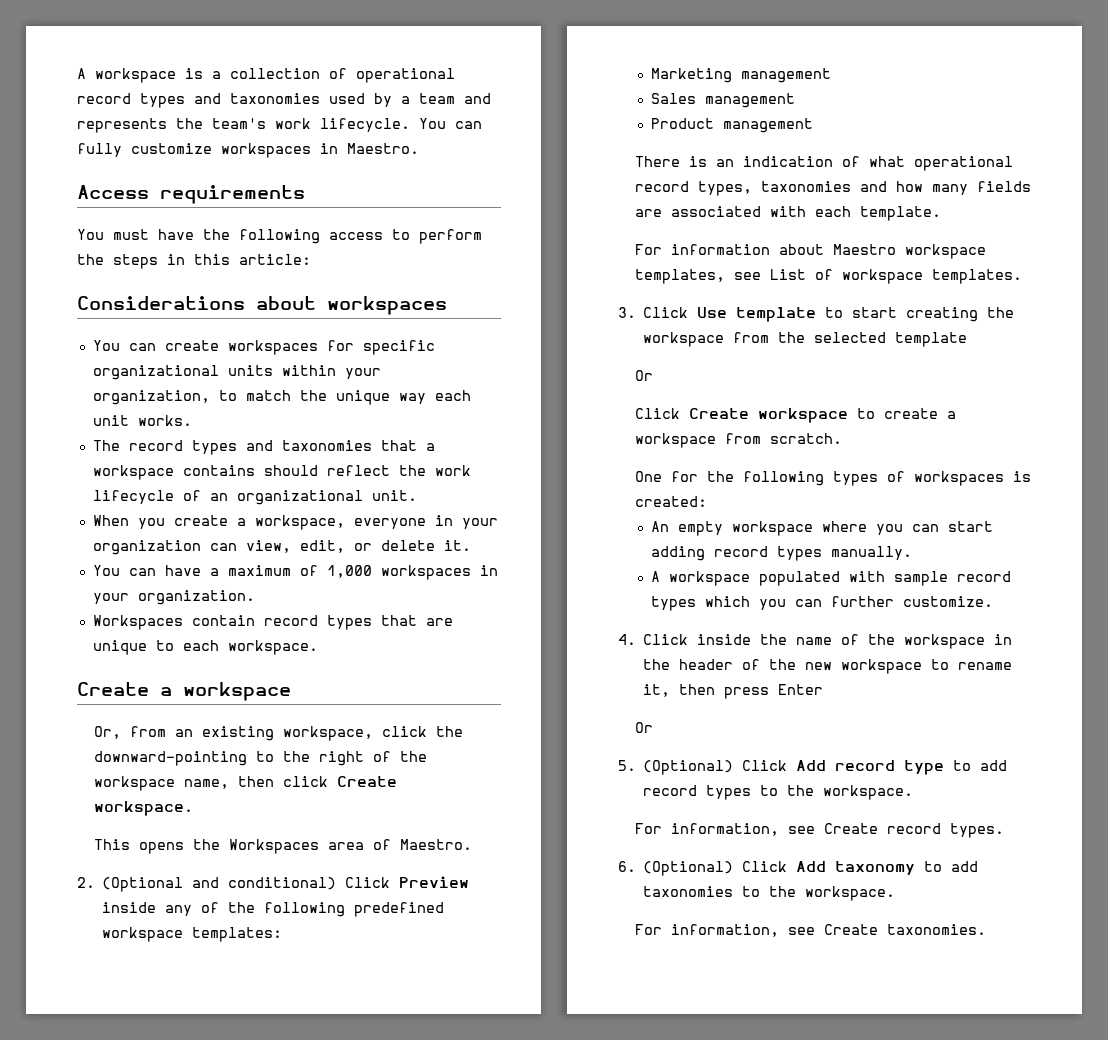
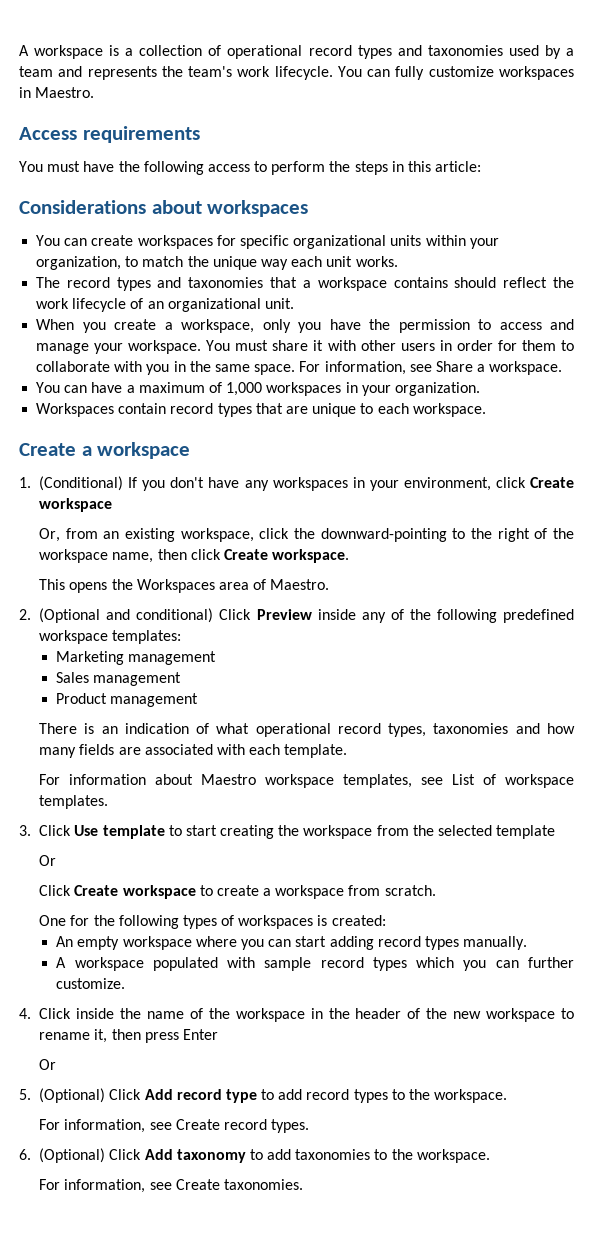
- When you create a workspace, everyone in your organization can view, edit, or delete it.
+ When you create a workspace, only you have the permission to access and manage your workspace. You must share it with other users in order for them to collaborate with you in the same space. For information, see Share a workspace.
+ 1. (Conditional) If you don't have any workspaces in your environment, click Create workspace

